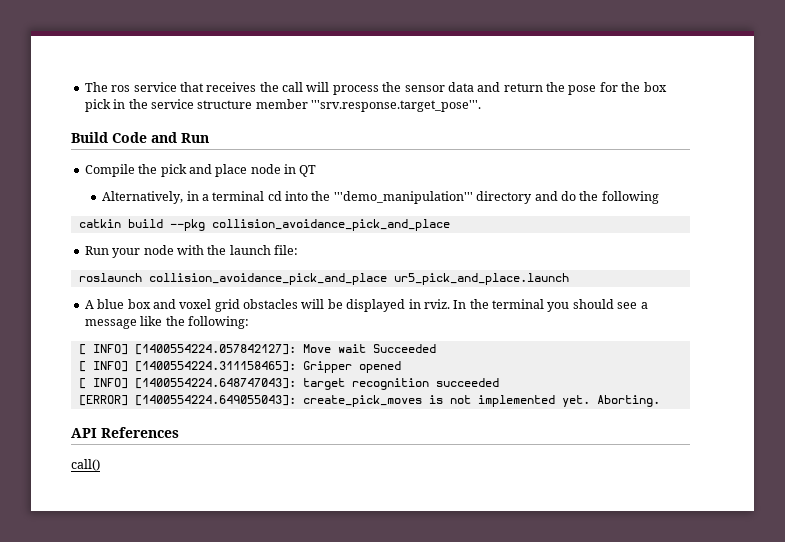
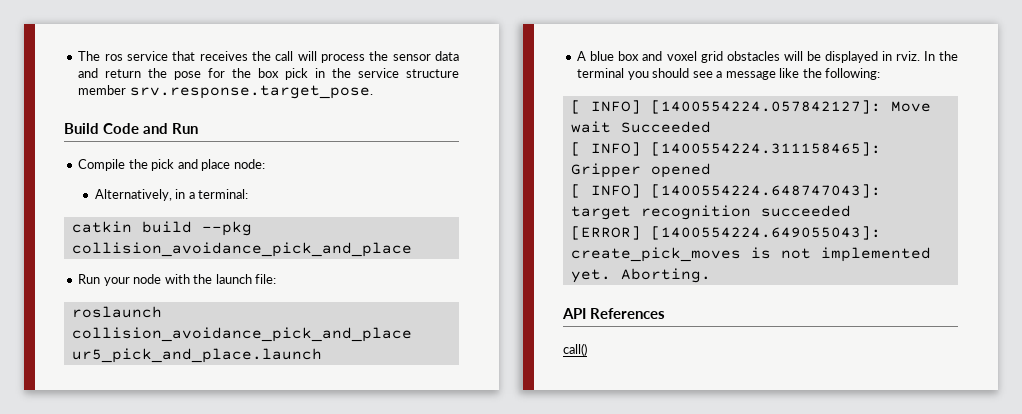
- The ros service that receives the call will process the sensor data and return the pose for the box pick in the service structure member '''srv.response.target_pose'''.
+ The ros service that receives the call will process the sensor data and return the pose for the box pick in the service structure member srv.response.target_pose.
- Compile the pick and place node in QT
+ Compile the pick and place node:
- Alternatively, in a terminal cd into the '''demo_manipulation''' directory and do the following
+ Alternatively, in a terminal:

